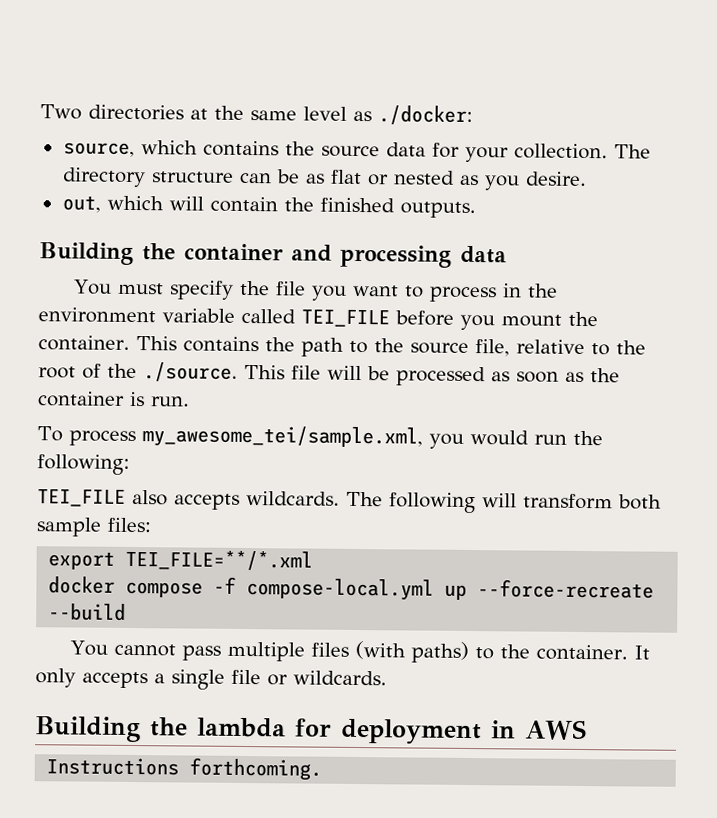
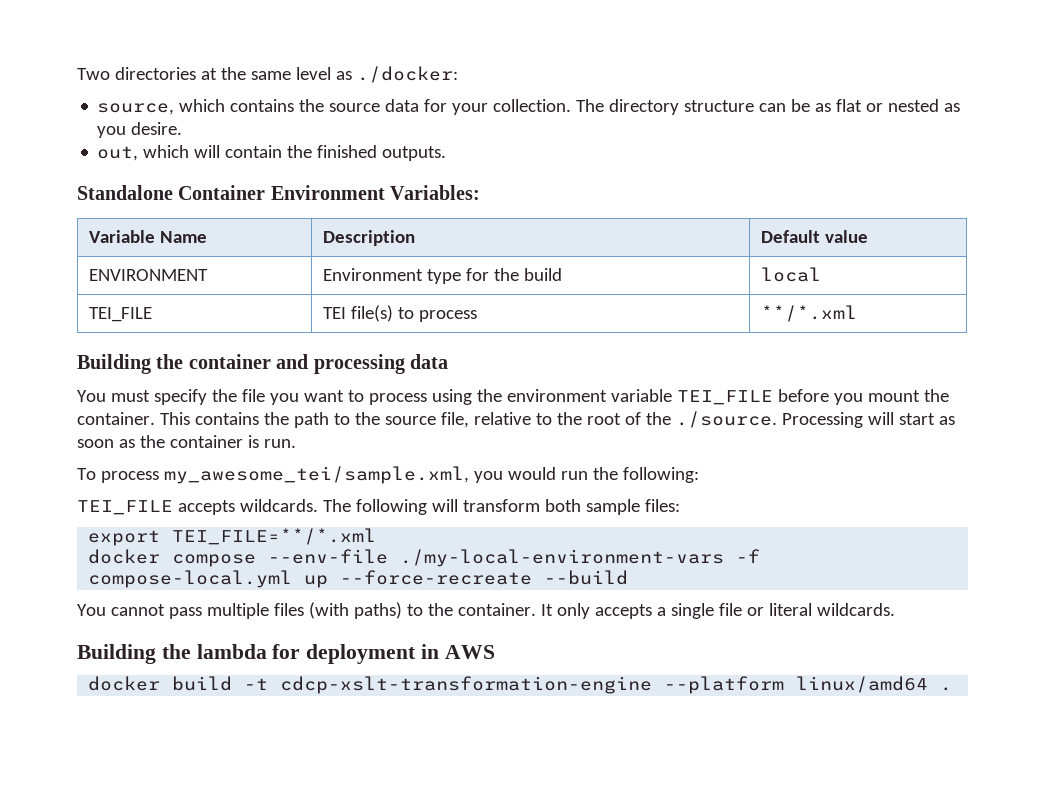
+ Standalone Container Environment Variables:
+ Variable Name | Description | Default value
+ ENVIRONMENT | Environment type for the build | local
+ TEI_FILE | TEI file(s) to process | **/*.xml
- You must specify the file you want to process in the environment variable called TEI_FILE before you mount the container.
+ You must specify the file you want to process using the environment variable TEI_FILE before you mount the container.
- This contains the path to the source file, relative to the root of the ./source. This file will be processed as soon as the container is run.
+ This contains the path to the source file, relative to the root of the ./source. Processing will start as soon as the container is run.
- TEI_FILE also accepts wildcards.
+ TEI_FILE accepts wildcards.
- docker compose -f compose-local.yml up --force-recreate --build
+ docker compose --env-file ./my-local-environment-vars -f compose-local.yml up --force-recreate --build
- It only accepts a single file or wildcards.
+ It only accepts a single file or literal wildcards.
- Instructions forthcoming.
+ docker build -t cdcp-xslt-transformation-engine --platform linux/amd64 .

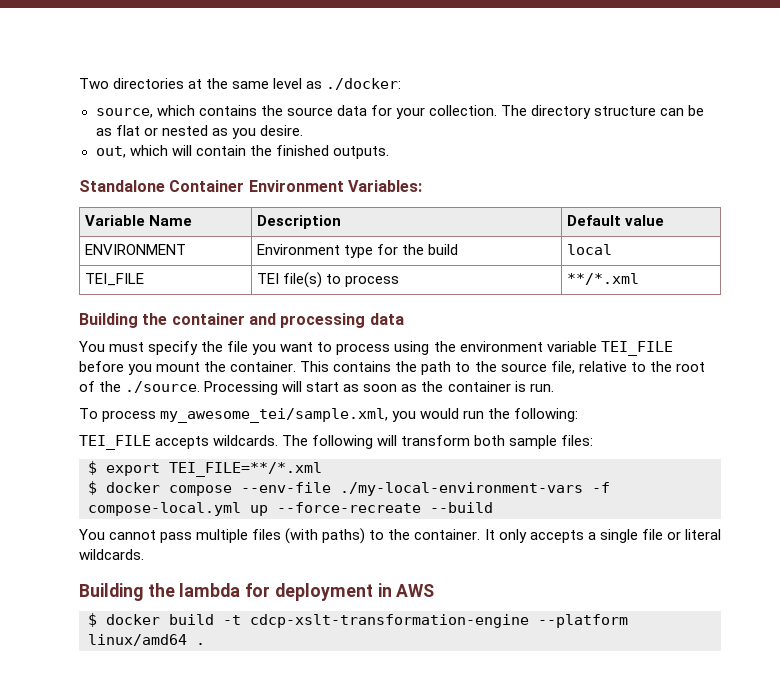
- export TEI_FILE=**/*.xml
+ $ export TEI_FILE=**/*.xml
- docker compose --env-file ./my-local-environment-vars -f compose-local.yml up --force-recreate --build
+ $ docker compose --env-file ./my-local-environment-vars -f compose-local.yml up --force-recreate --build
- docker build -t cdcp-xslt-transformation-engine --platform linux/amd64 .
+ $ docker build -t cdcp-xslt-transformation-engine --platform linux/amd64 .

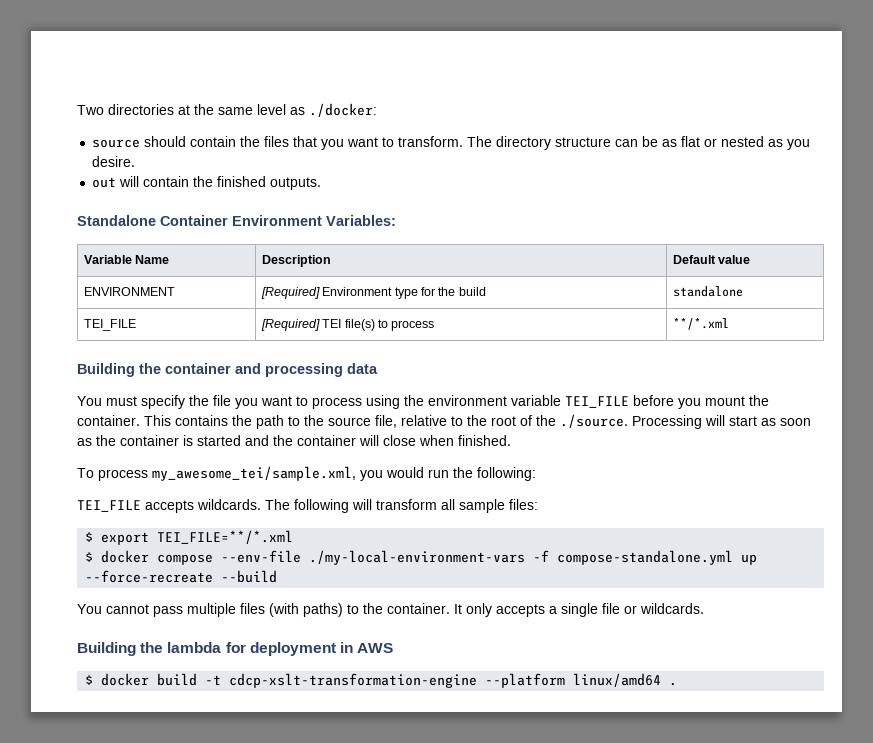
- source, which contains the source data for your collection.
+ source should contain the files that you want to transform.
- out, which will contain the finished outputs.
+ out will contain the finished outputs.
- ENVIRONMENT | Environment type for the build | local
+ ENVIRONMENT | [Required] Environment type for the build | standalone
- TEI_FILE | TEI file(s) to process | **/*.xml
+ TEI_FILE | [Required] TEI file(s) to process | **/*.xml
- This contains the path to the source file, relative to the root of the ./source. Processing will start as soon as the container is run.
+ This contains the path to the source file, relative to the root of the ./source. Processing will start as soon as the container is started and the container will close when finished.
- The following will transform both sample files:
+ The following will transform all sample files:
- $ docker compose --env-file ./my-local-environment-vars -f compose-local.yml up --force-recreate --build
+ $ docker compose --env-file ./my-local-environment-vars -f compose-standalone.yml up --force-recreate --build
- It only accepts a single file or literal wildcards.
+ It only accepts a single file or wildcards.

